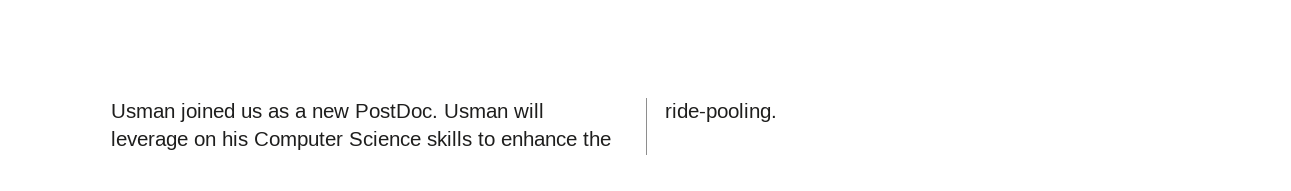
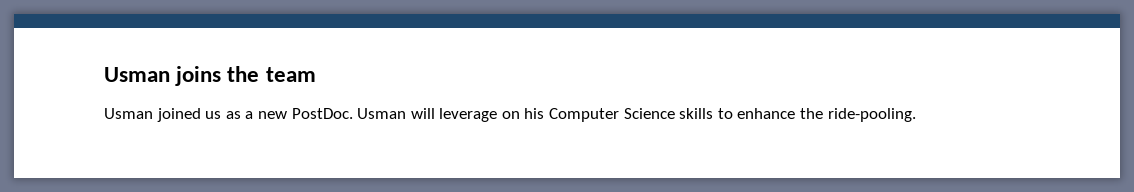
+ Usman joins the team

